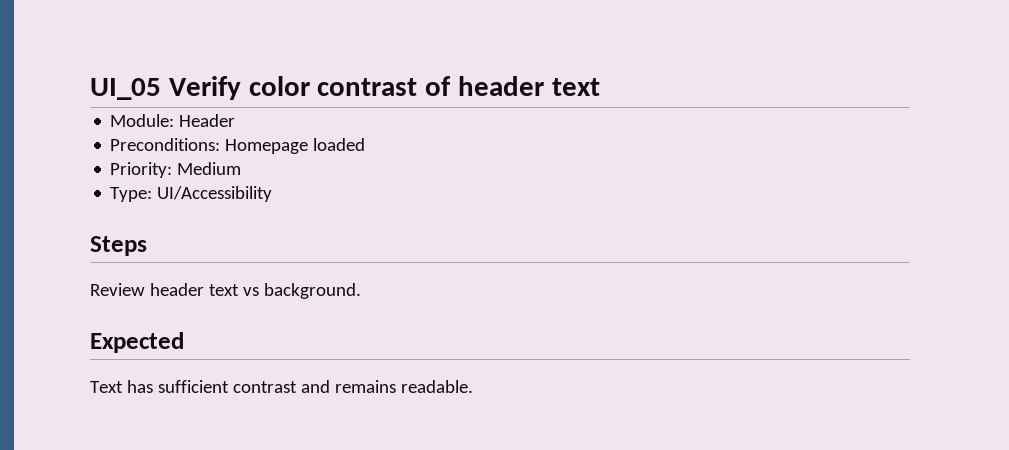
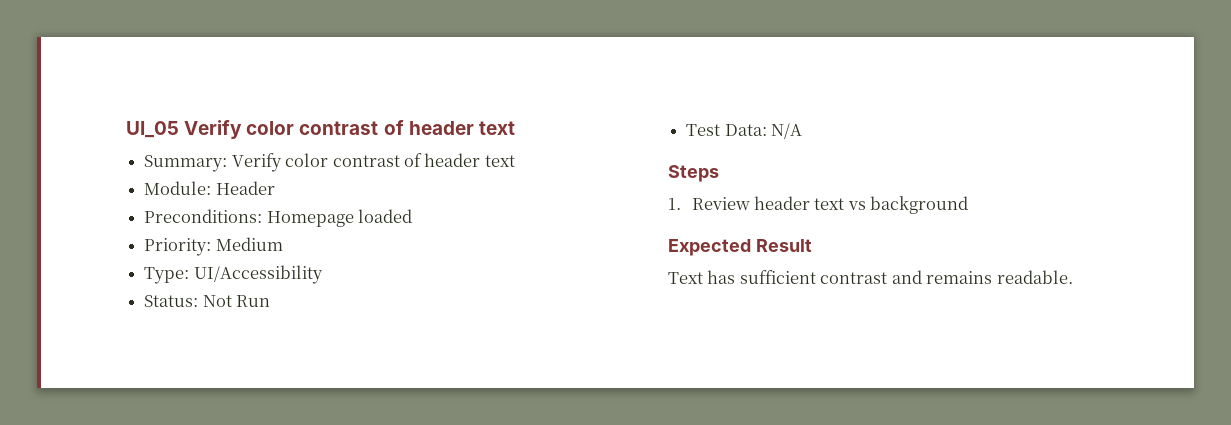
+ Summary: Verify color contrast of header text
+ Status: Not Run
+ Test Data: N/A
- Review header text vs background.
+ 1. Review header text vs background
- Expected
+ Expected Result

